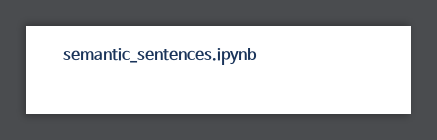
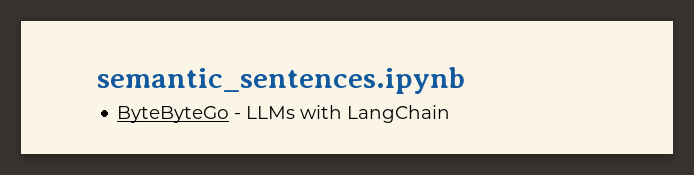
+ ByteByteGo - LLMs with LangChain

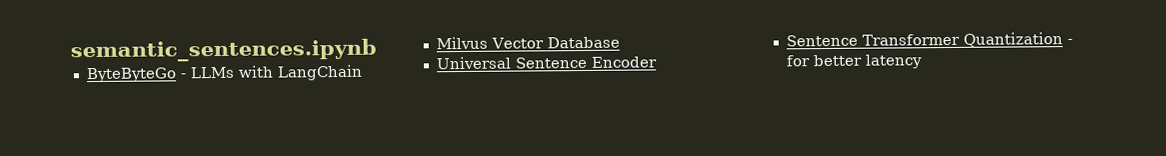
+ Milvus Vector Database
+ Universal Sentence Encoder
+ Sentence Transformer Quantization - for better latency

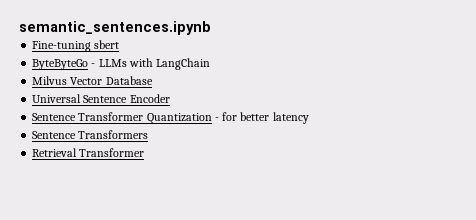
+ Fine-tuning sbert
+ Sentence Transformers
+ Retrieval Transformer

